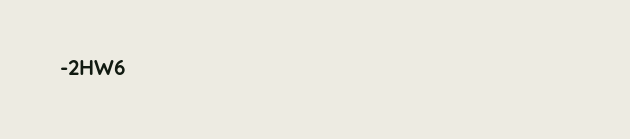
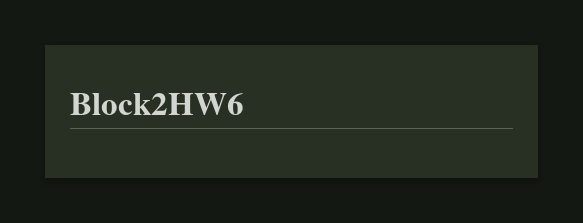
- -2HW6
+ Block2HW6

